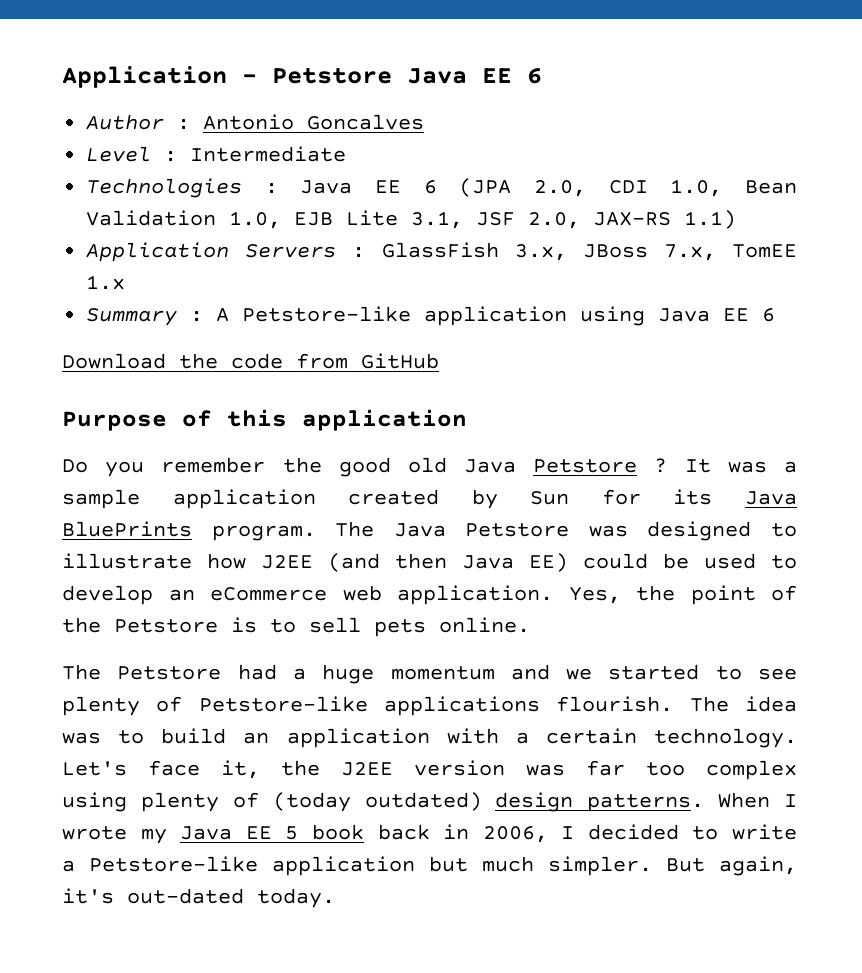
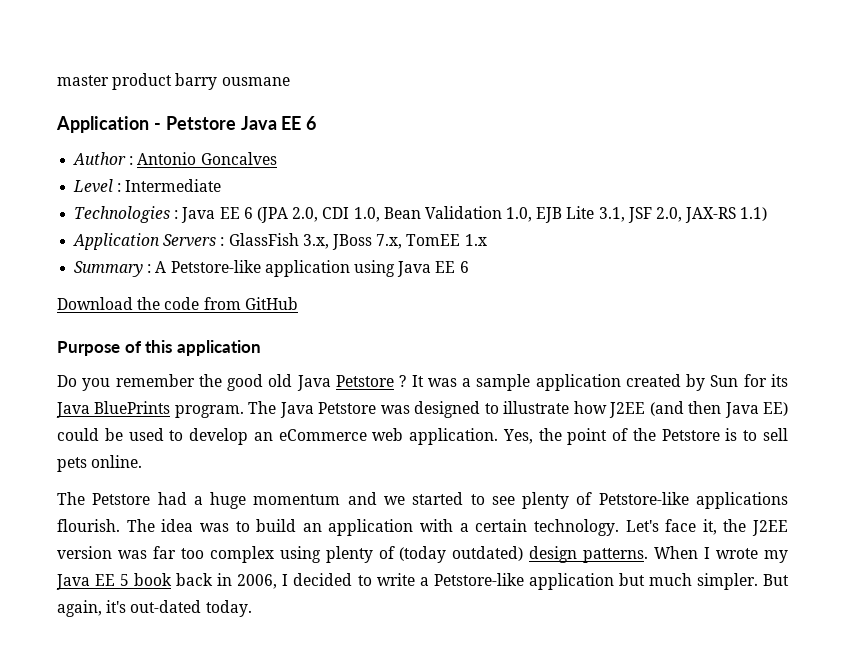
+ master product barry ousmane

